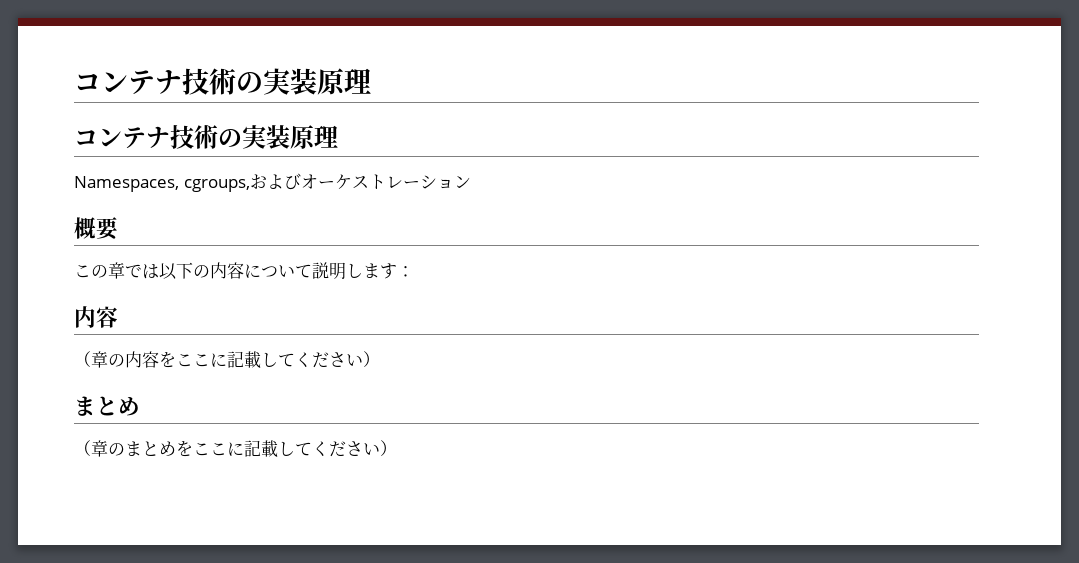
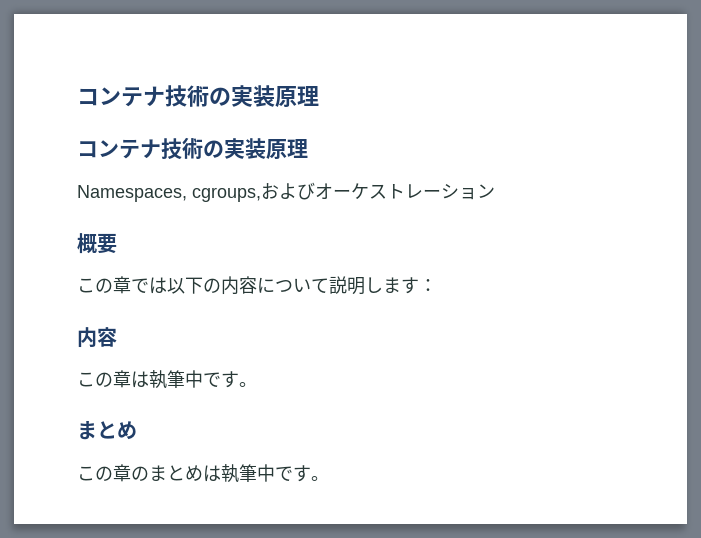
- （章の内容をここに記載してください）
+ この章は執筆中です。
- （章のまとめをここに記載してください）
+ この章のまとめは執筆中です。

